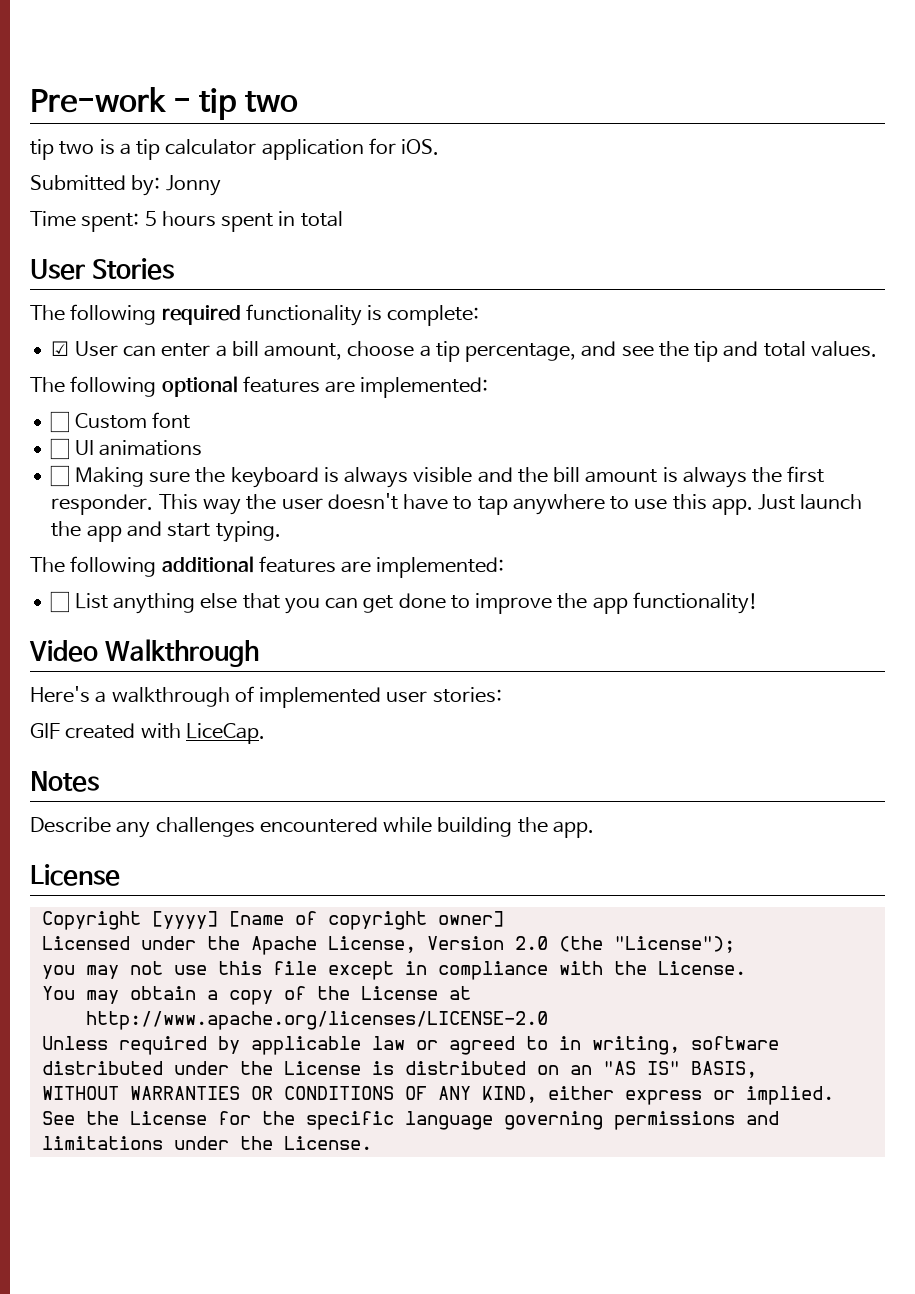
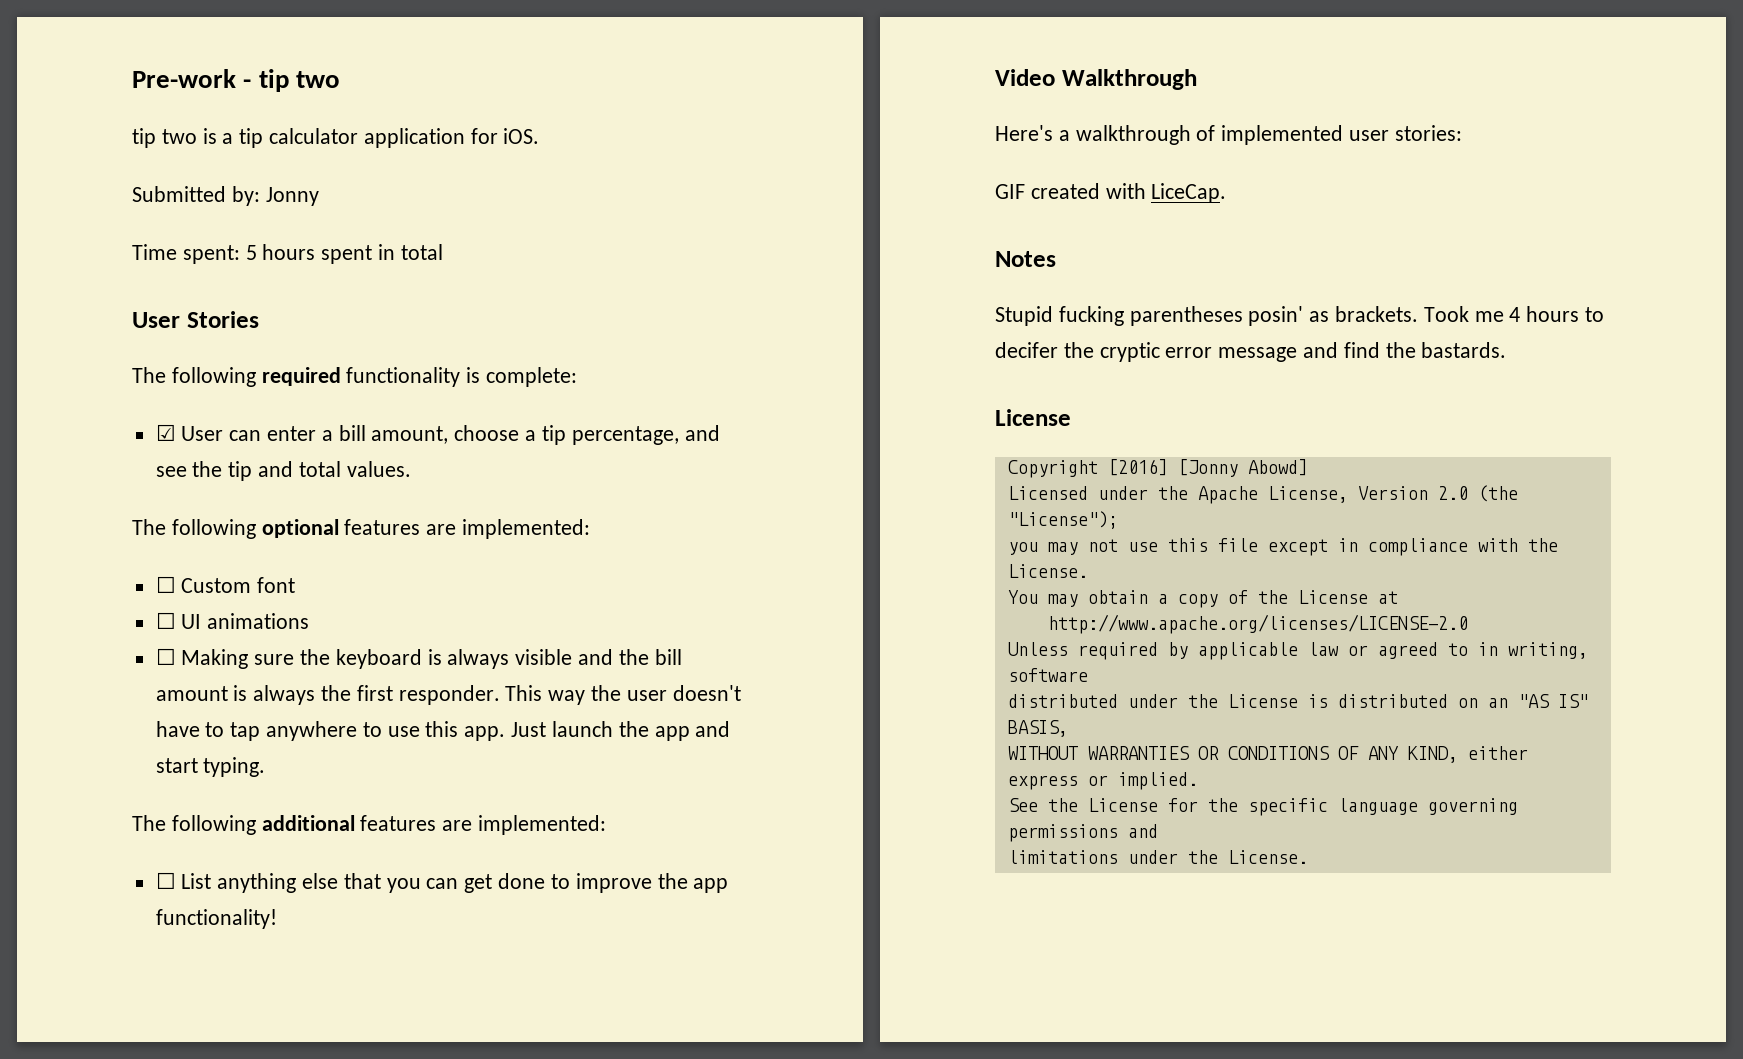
- Describe any challenges encountered while building the app.
+ Stupid fucking parentheses posin' as brackets. Took me 4 hours to decifer the cryptic error message and find the bastards.
  License
- Copyright [yyyy] [name of copyright owner]
+ Copyright [2016] [Jonny Abowd]

